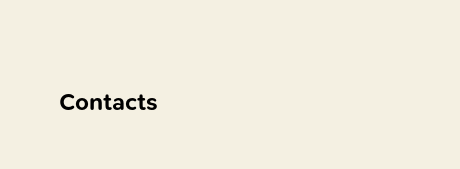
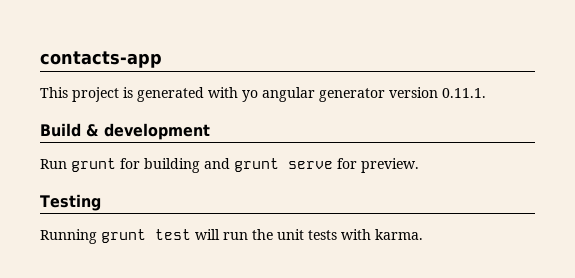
- Contacts
+ contacts-app
+ This project is generated with yo angular generator version 0.11.1.
+ Build & development
+ Run grunt for building and grunt serve for preview.
+ Testing
+ Running grunt test will run the unit tests with karma.

